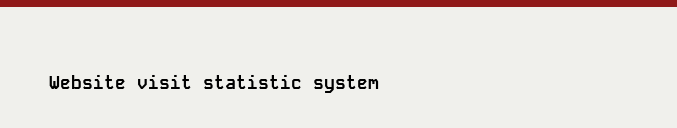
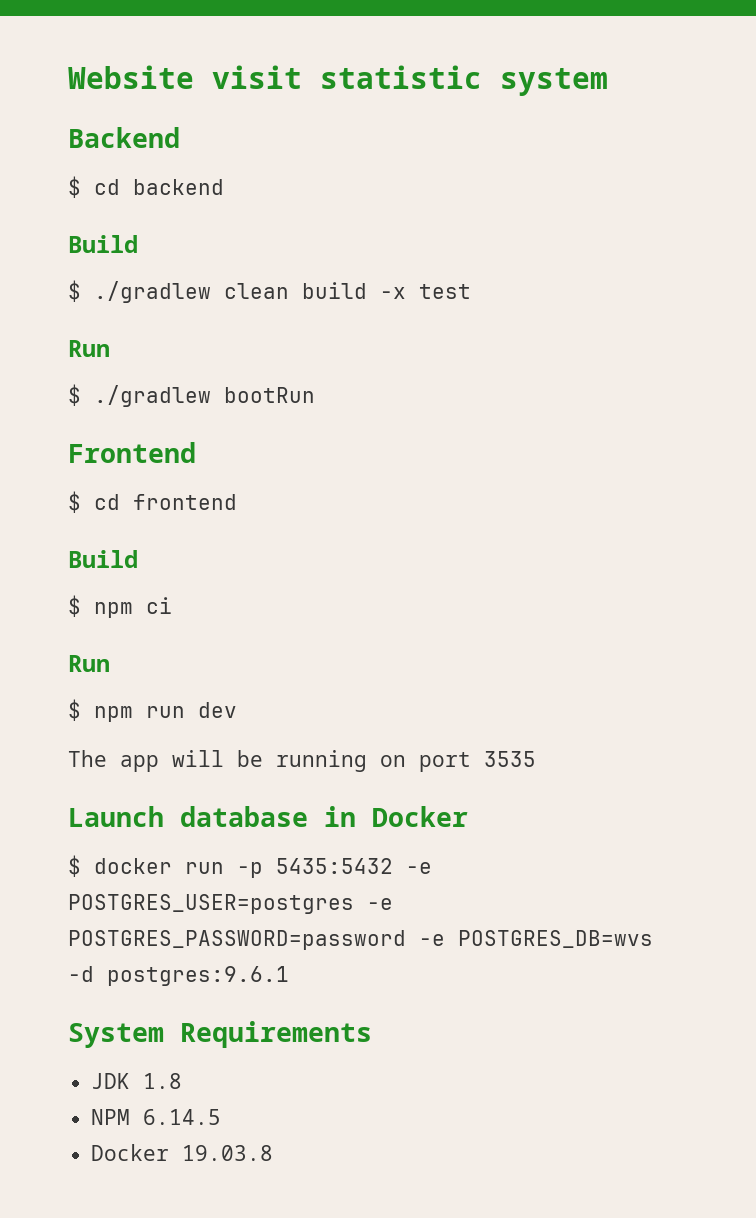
+ Backend
+ $ cd backend
+ Build
+ $ ./gradlew clean build -x test
+ Run
+ $ ./gradlew bootRun
+ Frontend
+ $ cd frontend
+ Build
+ $ npm ci
+ Run
+ $ npm run dev
+ The app will be running on port 3535
+ Launch database in Docker
+ $ docker run -p 5435:5432 -e POSTGRES_USER=postgres -e POSTGRES_PASSWORD=password -e POSTGRES_DB=wvs -d postgres:9.6.1
+ System Requirements
+ JDK 1.8
+ NPM 6.14.5
+ Docker 19.03.8

